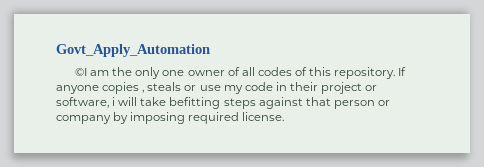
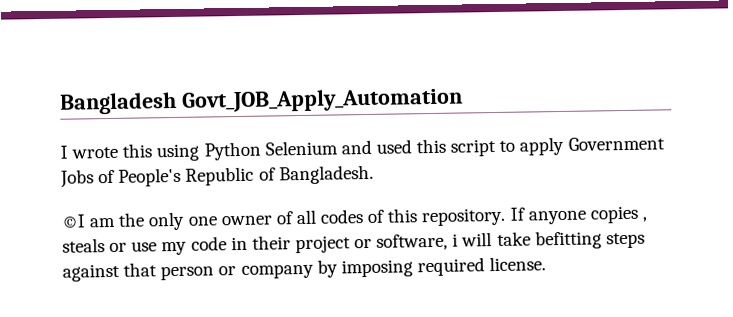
- Govt_Apply_Automation
+ Bangladesh Govt_JOB_Apply_Automation
+ I wrote this using Python Selenium and used this script to apply Government Jobs of People's Republic of Bangladesh.

